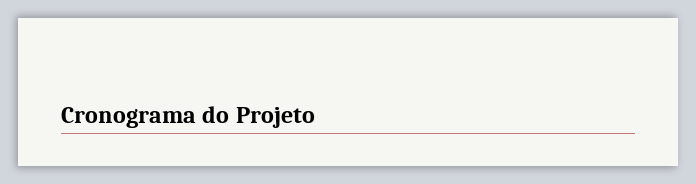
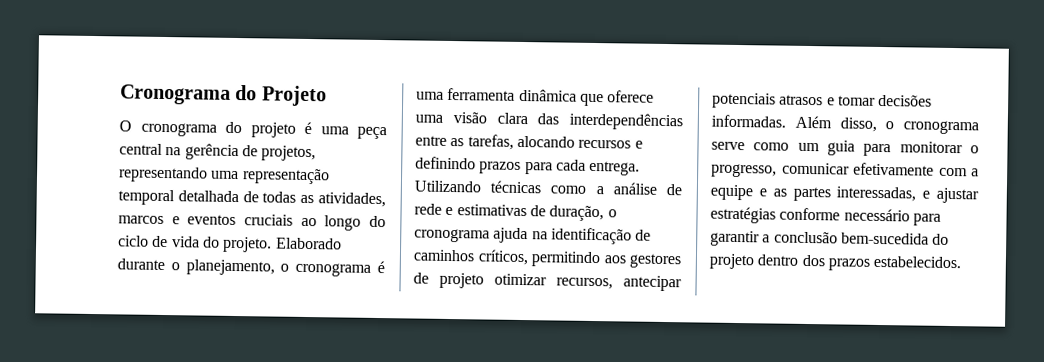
+ O cronograma do projeto é uma peça central na gerência de projetos, representando uma representação temporal detalhada de todas as atividades, marcos e eventos cruciais ao longo do ciclo de vida do projeto. Elaborado durante o planejamento, o cronograma é uma ferramenta dinâmica que oferece uma visão clara das interdependências entre as tarefas, alocando recursos e definindo prazos para cada entrega. Utilizando técnicas como a análise de rede e estimativas de duração, o cronograma ajuda na identificação de caminhos críticos, permitindo aos gestores de projeto otimizar recursos, antecipar potenciais atrasos e tomar decisões informadas. Além disso, o cronograma serve como um guia para monitorar o progresso, comunicar efetivamente com a equipe e as partes interessadas, e ajustar estratégias conforme necessário para garantir a conclusão bem-sucedida do projeto dentro dos prazos estabelecidos.

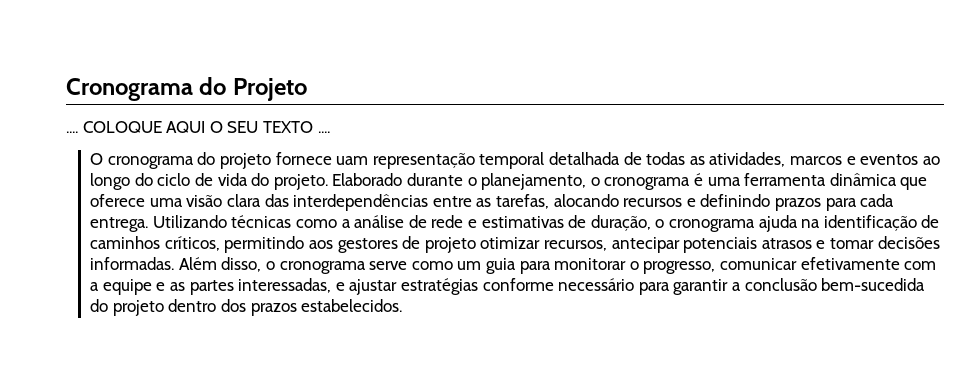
- O cronograma do projeto é uma peça central na gerência de projetos, representando uma representação temporal detalhada de todas as atividades, marcos e eventos cruciais ao longo do ciclo de vida do projeto.
+ .... COLOQUE AQUI O SEU TEXTO ....
+ O cronograma do projeto fornece uam representação temporal detalhada de todas as atividades, marcos e eventos ao longo do ciclo de vida do projeto.

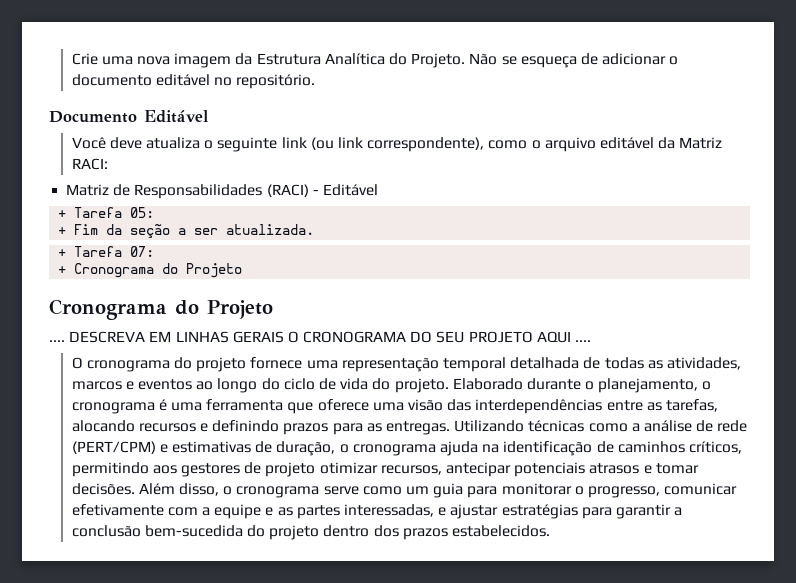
+ Crie uma nova imagem da Estrutura Analítica do Projeto. Não se esqueça de adicionar o documento editável no repositório.
+ Documento Editável
+ Você deve atualiza o seguinte link (ou link correspondente), como o arquivo editável da Matriz RACI:
+ Matriz de Responsabilidades (RACI) - Editável
+ + Tarefa 05:
+ + Fim da seção a ser atualizada.
+ + Tarefa 07:
+ + Cronograma do Projeto
  Cronograma do Projeto
- .... COLOQUE AQUI O SEU TEXTO ....
+ .... DESCREVA EM LINHAS GERAIS O CRONOGRAMA DO SEU PROJETO AQUI ....
- O cronograma do projeto fornece uam representação temporal detalhada de todas as atividades, marcos e eventos ao longo do ciclo de vida do projeto.
+ O cronograma do projeto fornece uma representação temporal detalhada de todas as atividades, marcos e eventos ao longo do ciclo de vida do projeto.
- Elaborado durante o planejamento, o cronograma é uma ferramenta dinâmica que oferece uma visão clara das interdependências entre as tarefas, alocando recursos e definindo prazos para cada entrega.
+ Elaborado durante o planejamento, o cronograma é uma ferramenta que oferece uma visão das interdependências entre as tarefas, alocando recursos e definindo prazos para as entregas.
- Utilizando técnicas como a análise de rede e estimativas de duração, o cronograma ajuda na identificação de caminhos críticos, permitindo aos gestores de projeto otimizar recursos, antecipar potenciais atrasos e tomar decisões informadas.
+ Utilizando técnicas como a análise de rede (PERT/CPM) e estimativas de duração, o cronograma ajuda na identificação de caminhos críticos, permitindo aos gestores de projeto otimizar recursos, antecipar potenciais atrasos e tomar decisões.
- Além disso, o cronograma serve como um guia para monitorar o progresso, comunicar efetivamente com a equipe e as partes interessadas, e ajustar estratégias conforme necessário para garantir a conclusão bem-sucedida do projeto dentro dos prazos estabelecidos.
+ Além disso, o cronograma serve como um guia para monitorar o progresso, comunicar efetivamente com a equipe e as partes interessadas, e ajustar estratégias para garantir a conclusão bem-sucedida do projeto dentro dos prazos estabelecidos.

